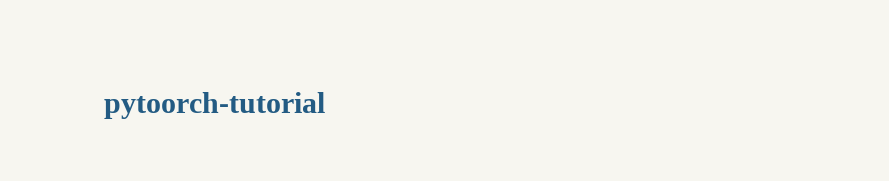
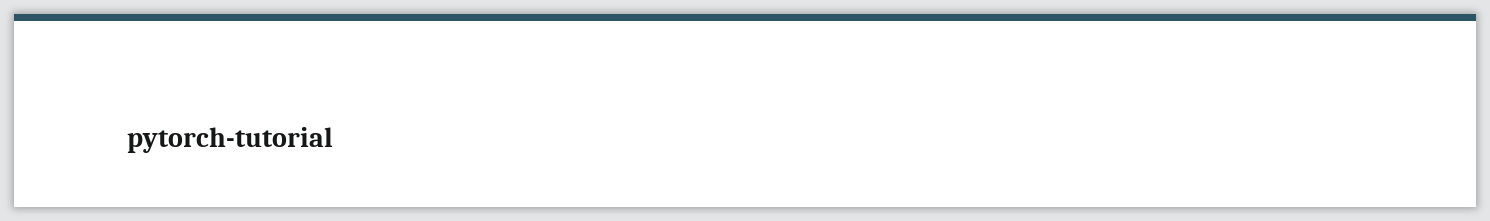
- pytoorch-tutorial
+ pytorch-tutorial

